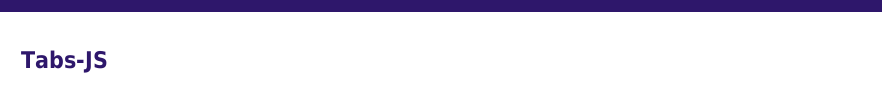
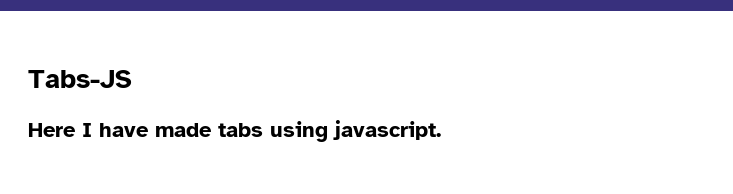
+ Here I have made tabs using javascript.

